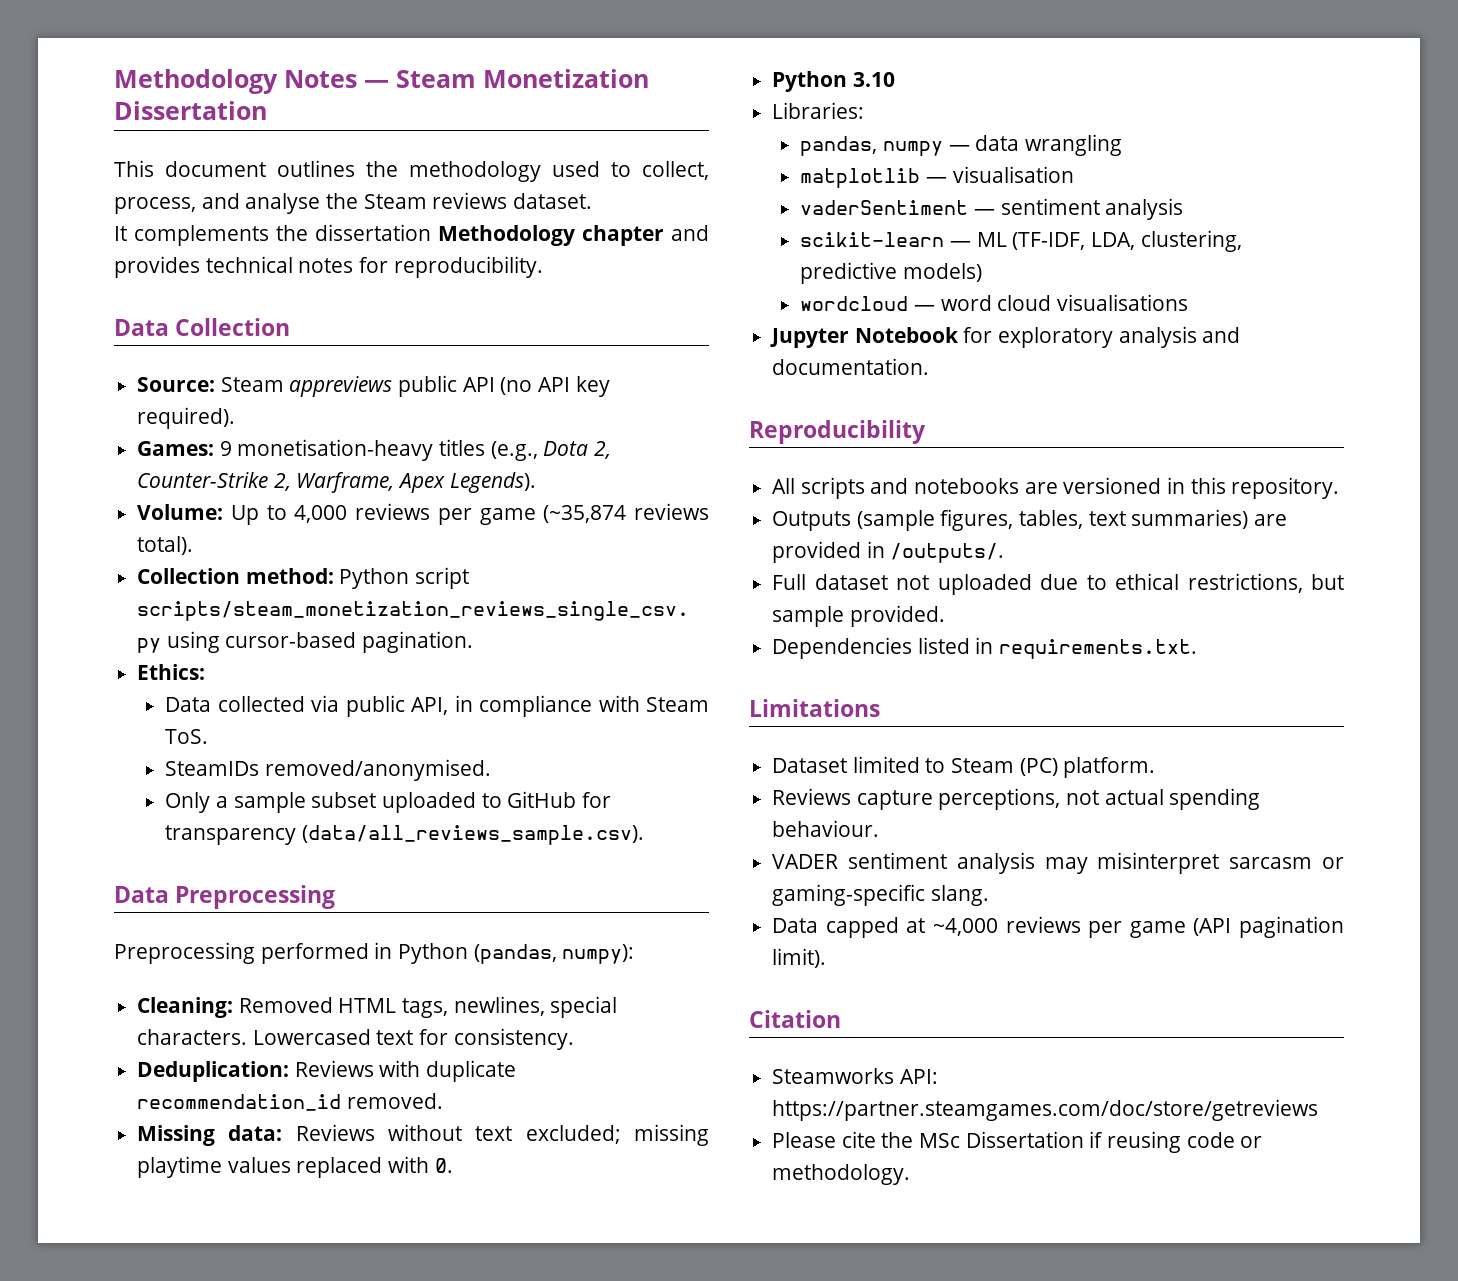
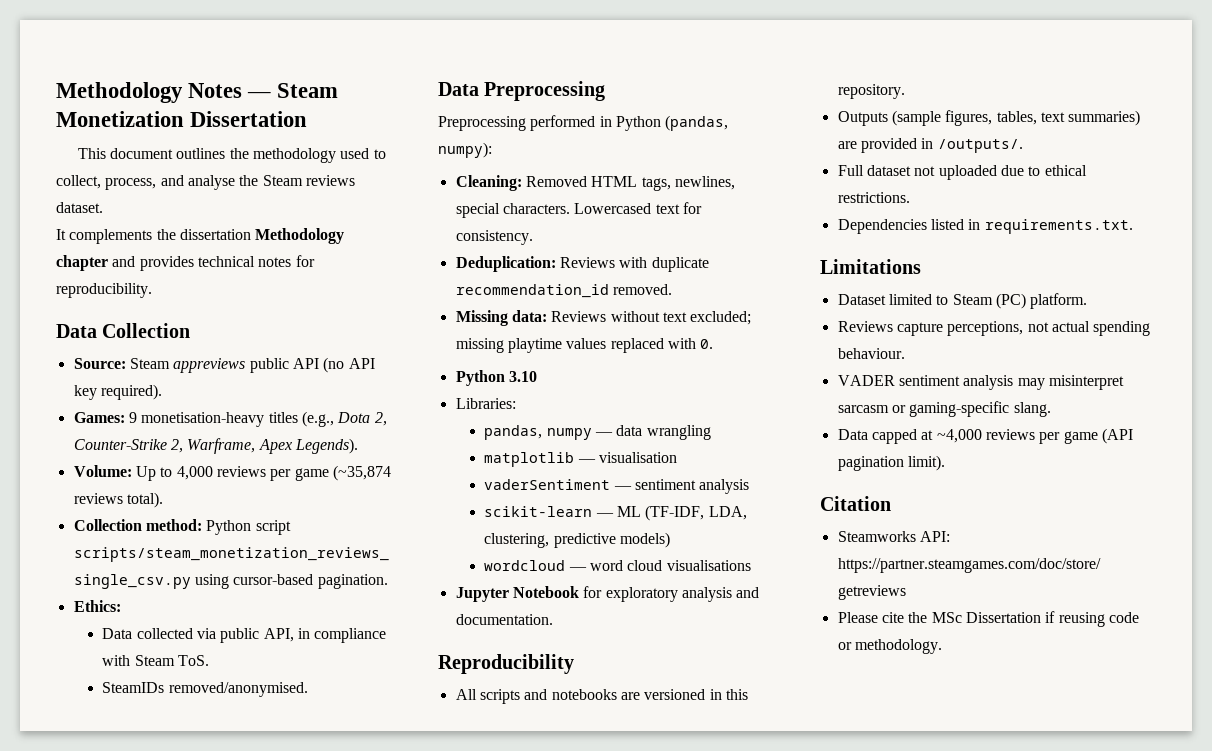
- Only a sample subset uploaded to GitHub for transparency (data/all_reviews_sample.csv).
- Full dataset not uploaded due to ethical restrictions, but sample provided.
+ Full dataset not uploaded due to ethical restrictions.

